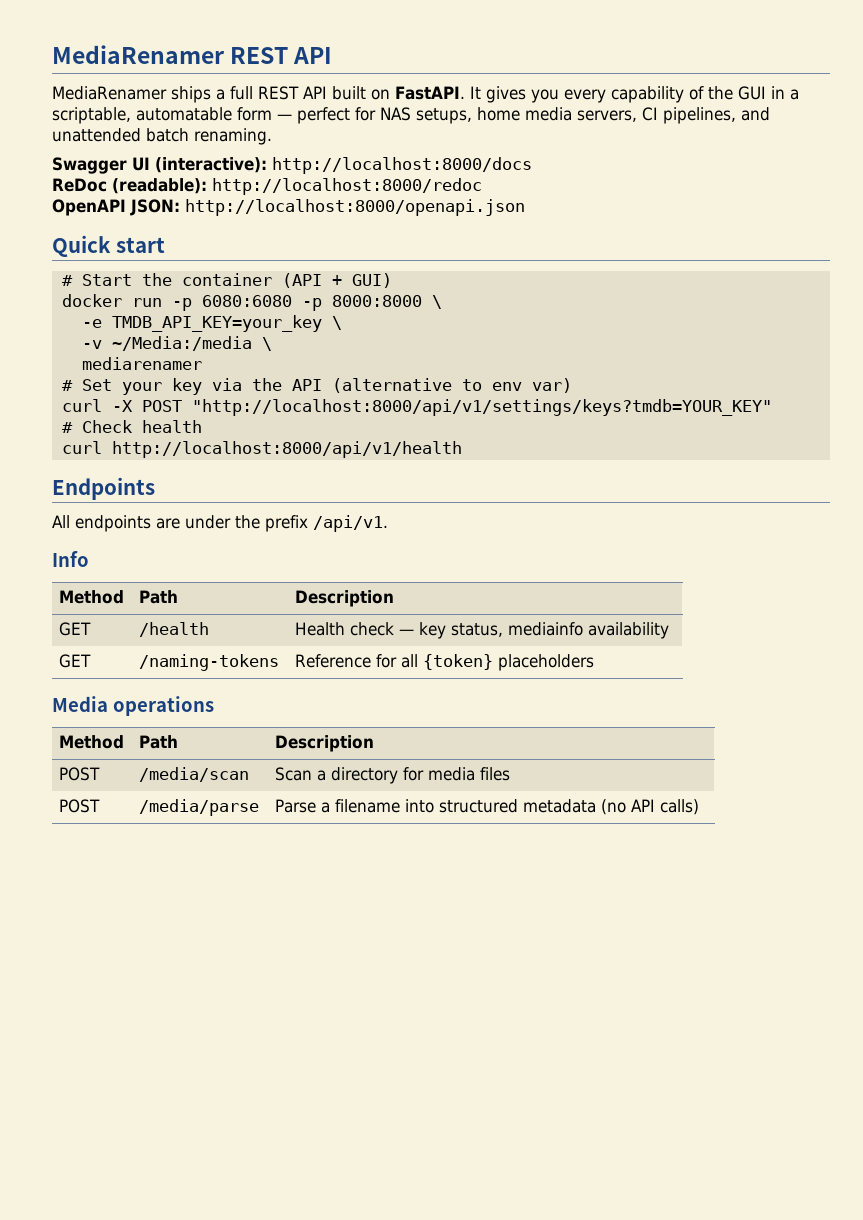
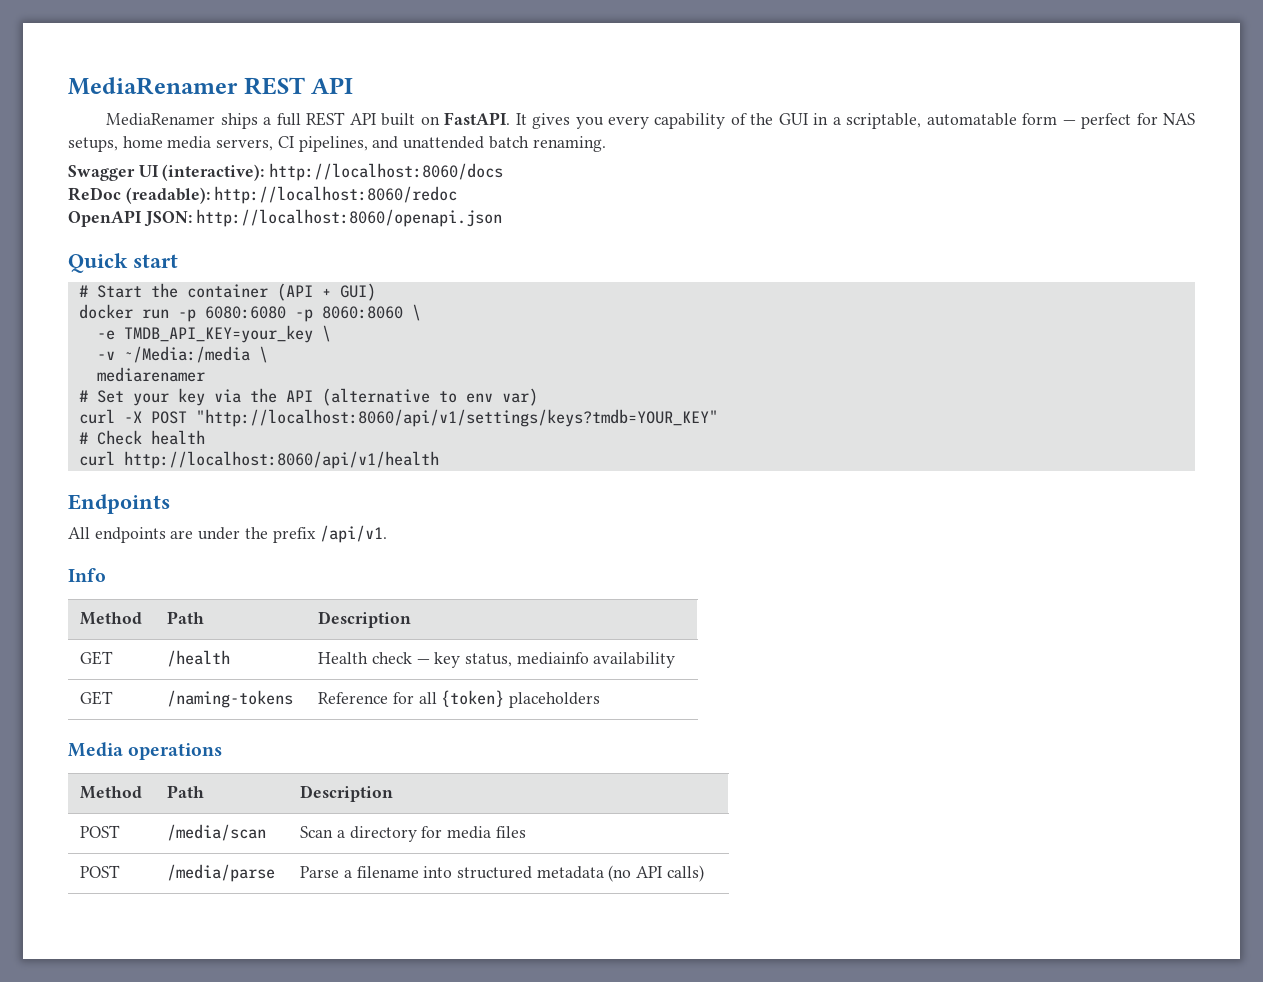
- Swagger UI (interactive): http://localhost:8000/docs
+ Swagger UI (interactive): http://localhost:8060/docs
- ReDoc (readable): http://localhost:8000/redoc
+ ReDoc (readable): http://localhost:8060/redoc
- OpenAPI JSON: http://localhost:8000/openapi.json
+ OpenAPI JSON: http://localhost:8060/openapi.json
- docker run -p 6080:6080 -p 8000:8000 \
+ docker run -p 6080:6080 -p 8060:8060 \
- curl -X POST "http://localhost:8000/api/v1/settings/keys?tmdb=YOUR_KEY"
+ curl -X POST "http://localhost:8060/api/v1/settings/keys?tmdb=YOUR_KEY"
- curl http://localhost:8000/api/v1/health
+ curl http://localhost:8060/api/v1/health

